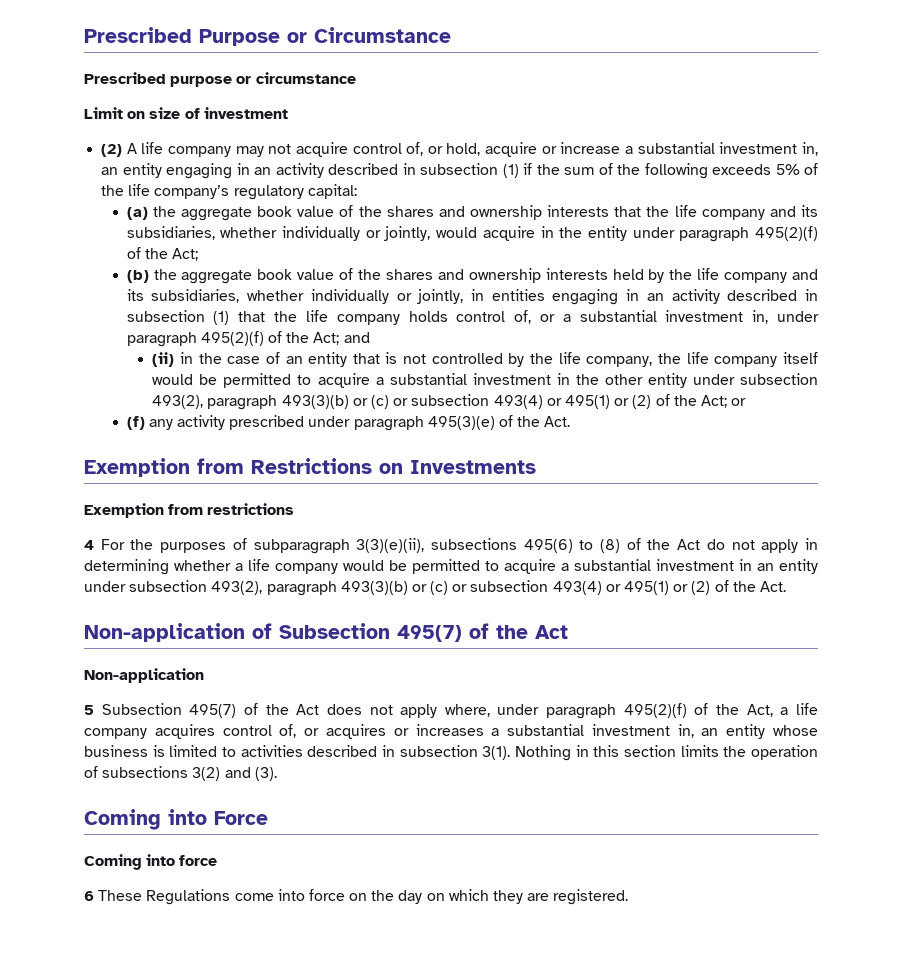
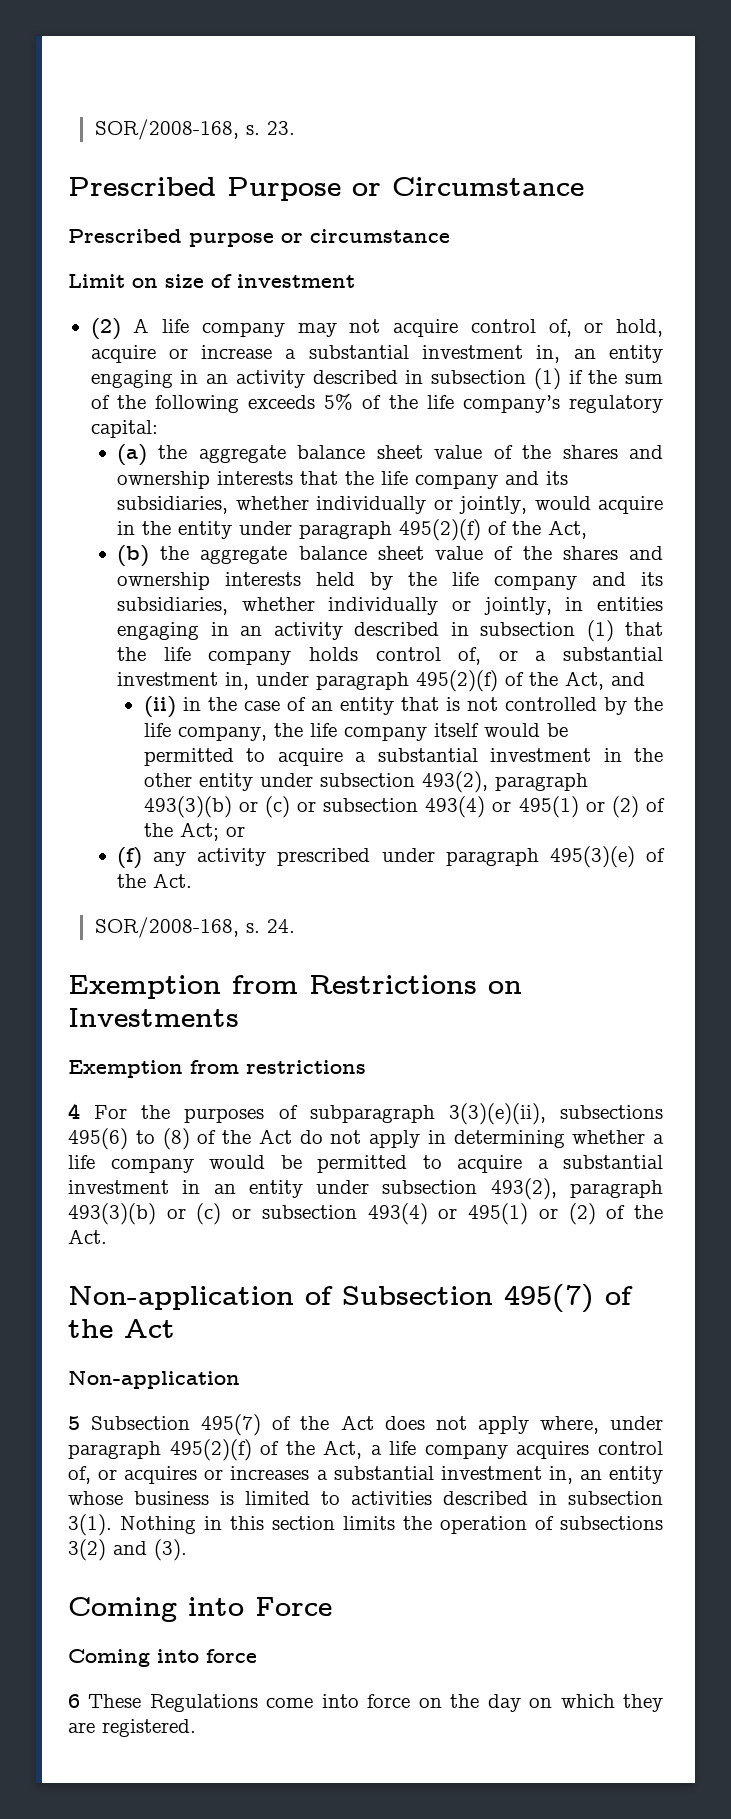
+ SOR/2008-168, s. 23.
- (a) the aggregate book value of the shares and ownership interests that the life company and its subsidiaries, whether individually or jointly, would acquire in the entity under paragraph 495(2)(f) of the Act;
+ (a) the aggregate balance sheet value of the shares and ownership interests that the life company and its subsidiaries, whether individually or jointly, would acquire in the entity under paragraph 495(2)(f) of the Act,
- (b) the aggregate book value of the shares and ownership interests held by the life company and its subsidiaries, whether individually or jointly, in entities engaging in an activity described in subsection (1) that the life company holds control of, or a substantial investment in, under paragraph 495(2)(f) of the Act; and
+ (b) the aggregate balance sheet value of the shares and ownership interests held by the life company and its subsidiaries, whether individually or jointly, in entities engaging in an activity described in subsection (1) that the life company holds control of, or a substantial investment in, under paragraph 495(2)(f) of the Act, and
+ SOR/2008-168, s. 24.

